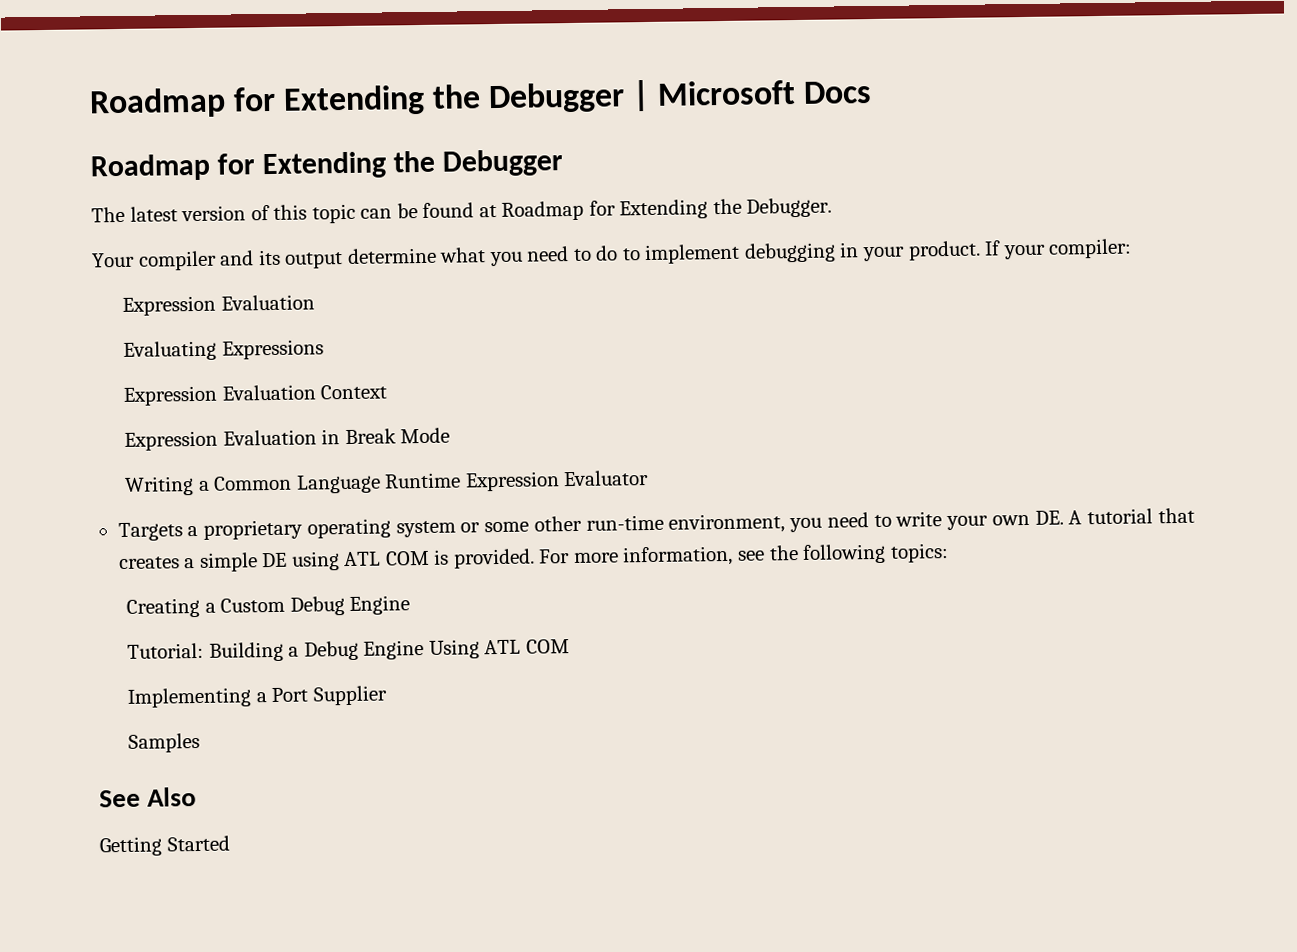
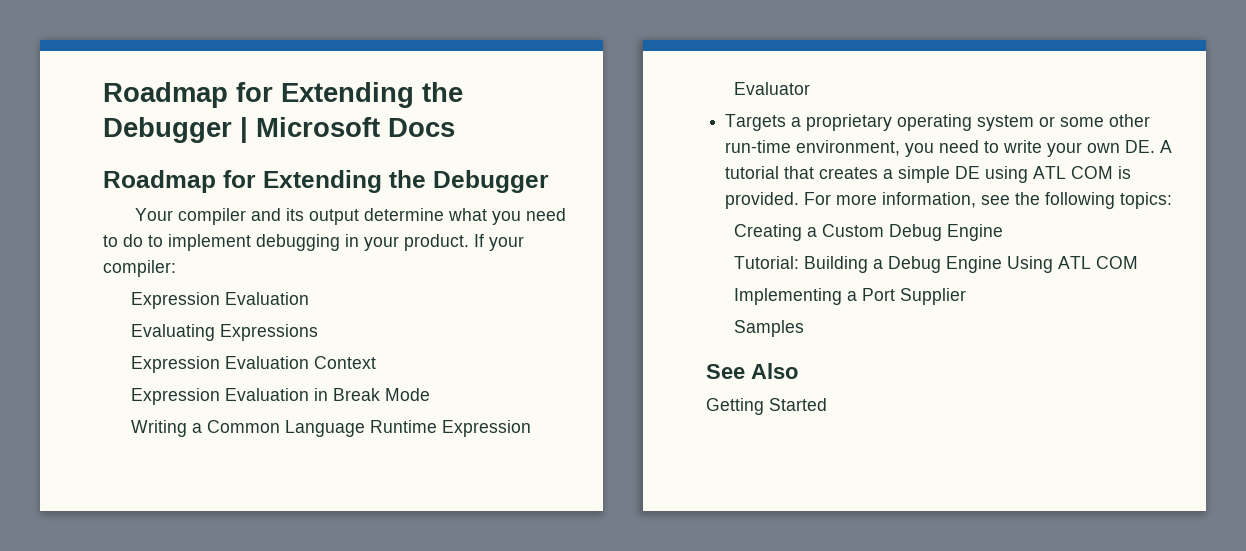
- The latest version of this topic can be found at Roadmap for Extending the Debugger.

